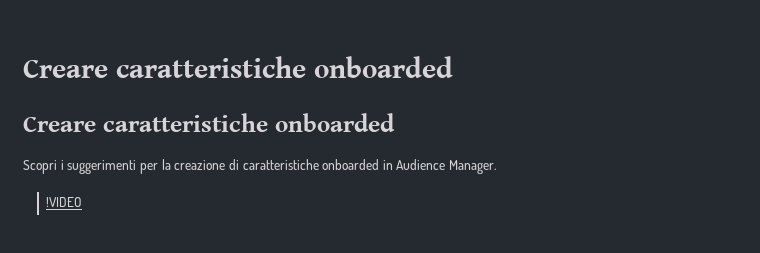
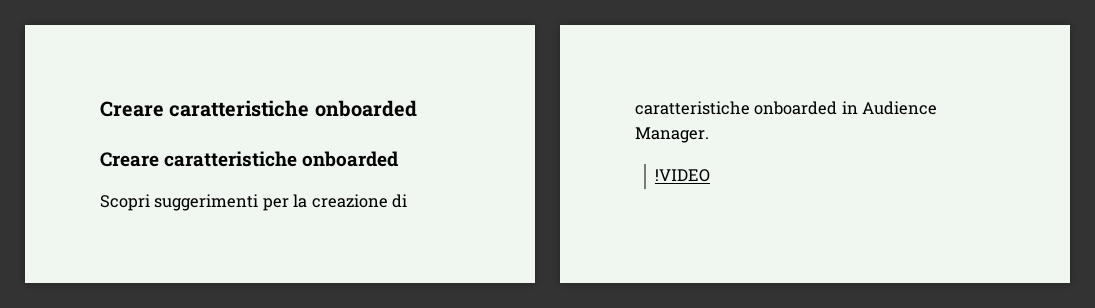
- Scopri i suggerimenti per la creazione di caratteristiche onboarded in Audience Manager.
+ Scopri suggerimenti per la creazione di caratteristiche onboarded in Audience Manager.

